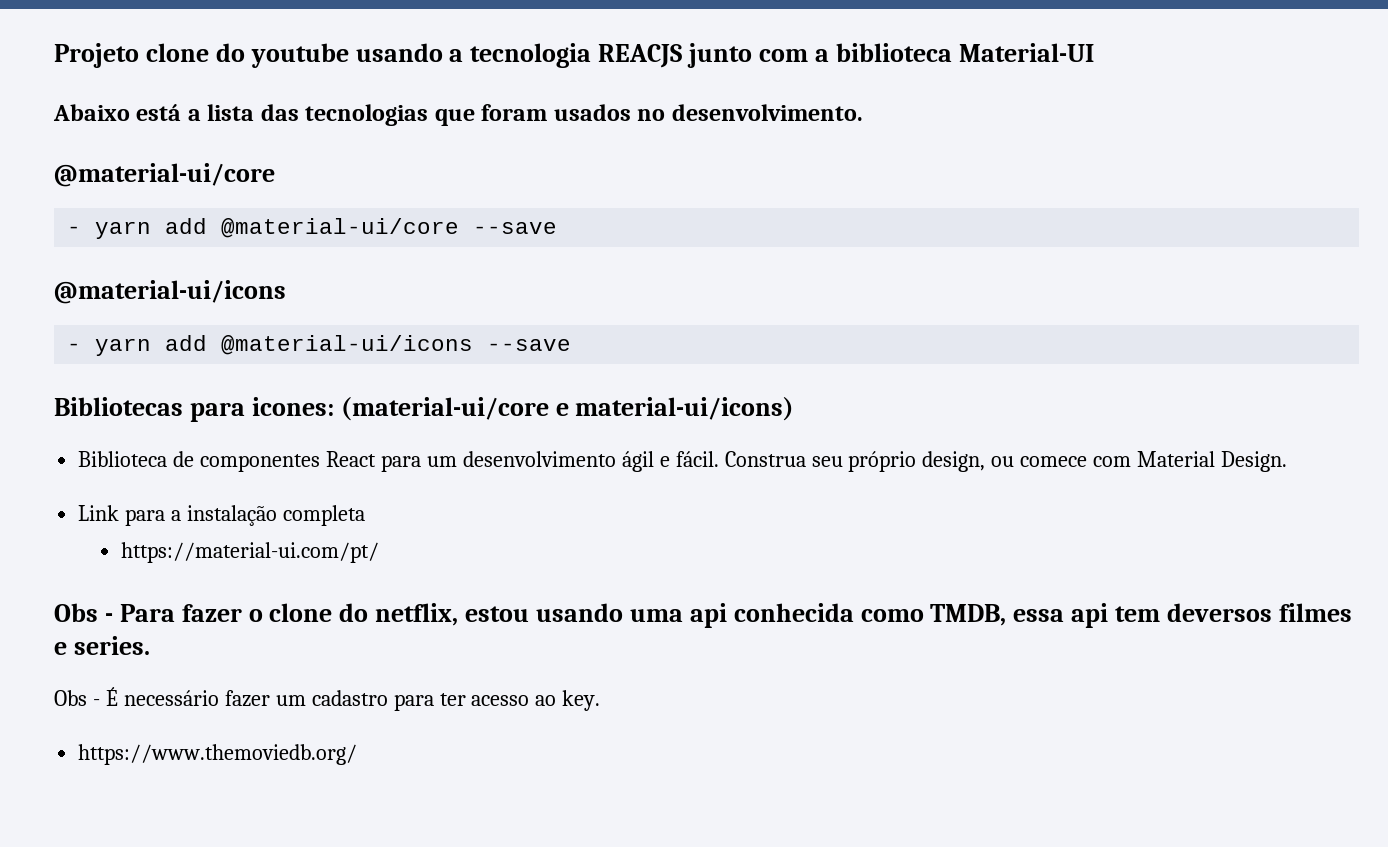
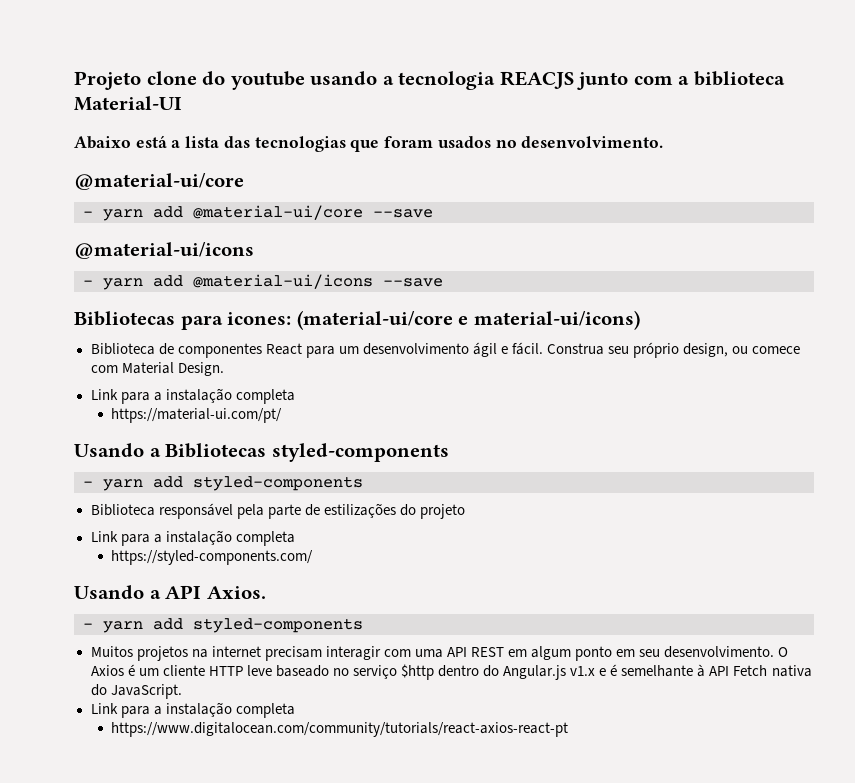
- Obs - Para fazer o clone do netflix, estou usando uma api conhecida como TMDB, essa api tem deversos filmes e series.
- Obs - É necessário fazer um cadastro para ter acesso ao key.
- https://www.themoviedb.org/
+ Usando a Bibliotecas styled-components
+ - yarn add styled-components
+ Biblioteca responsável pela parte de estilizações do projeto
+ Link para a instalação completa
+ https://styled-components.com/
+ Usando a API Axios.
+ - yarn add styled-components
+ Muitos projetos na internet precisam interagir com uma API REST em algum ponto em seu desenvolvimento. O Axios é um cliente HTTP leve baseado no serviço $http dentro do Angular.js v1.x e é semelhante à API Fetch nativa do JavaScript.
+ Link para a instalação completa
+ https://www.digitalocean.com/community/tutorials/react-axios-react-pt

